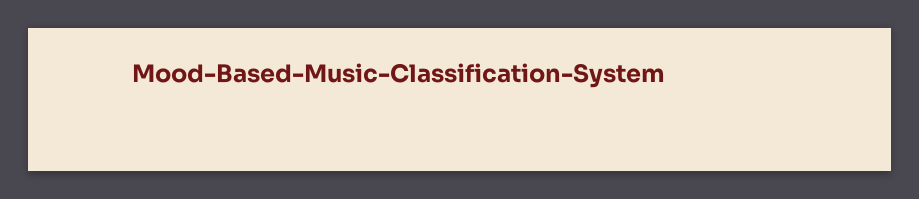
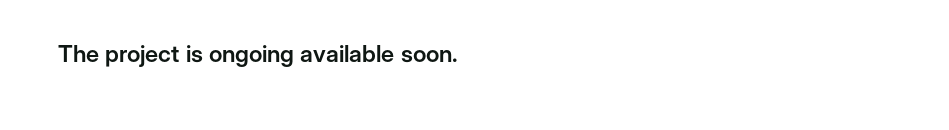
- Mood-Based-Music-Classification-System
+ The project is ongoing available soon.

